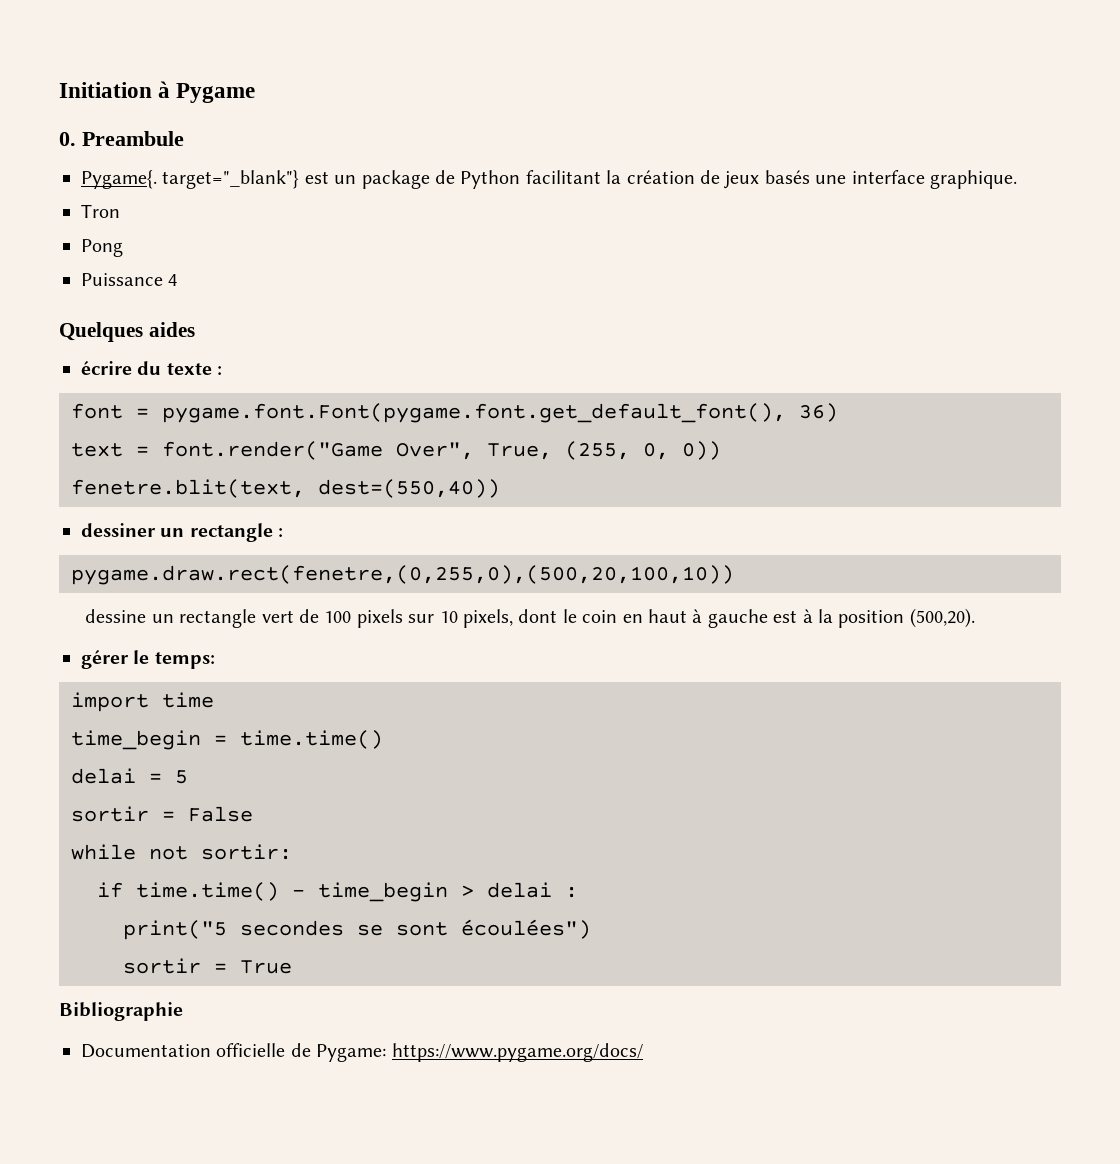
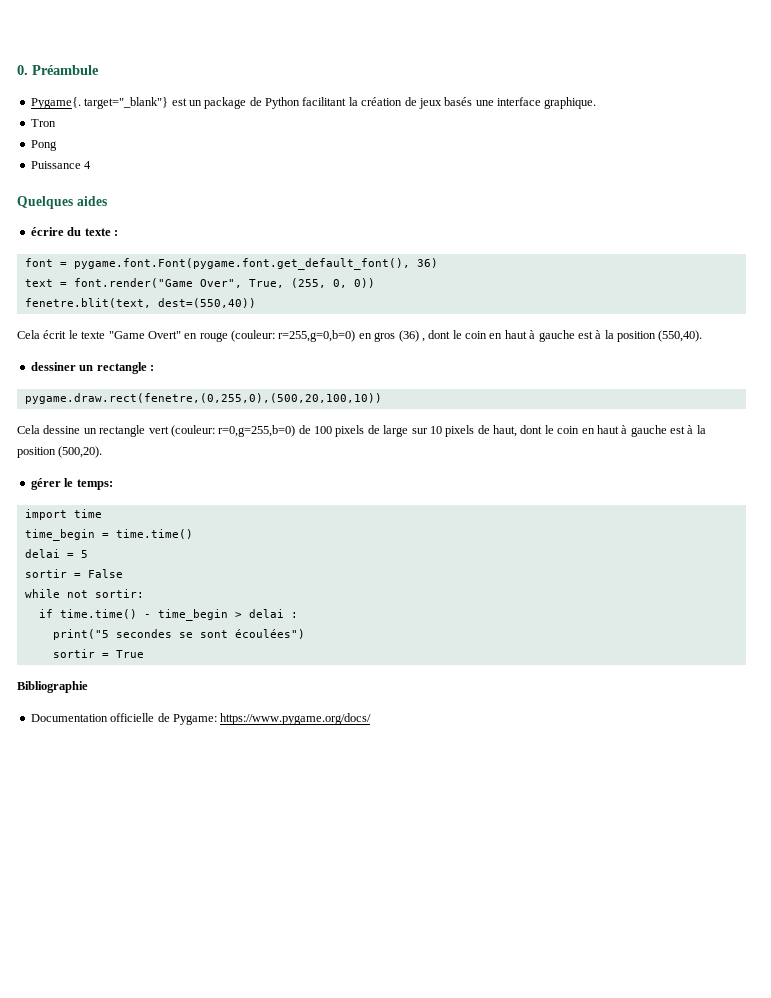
- Initiation à Pygame
- 0. Preambule
+ 0. Préambule
+ Cela écrit le texte "Game Overt" en rouge (couleur: r=255,g=0,b=0) en gros (36) , dont le coin en haut à gauche est à la position (550,40).
- dessine un rectangle vert de 100 pixels sur 10 pixels, dont le coin en haut à gauche est à la position (500,20).
+ Cela dessine un rectangle vert (couleur: r=0,g=255,b=0) de 100 pixels de large sur 10 pixels de haut, dont le coin en haut à gauche est à la position (500,20).

